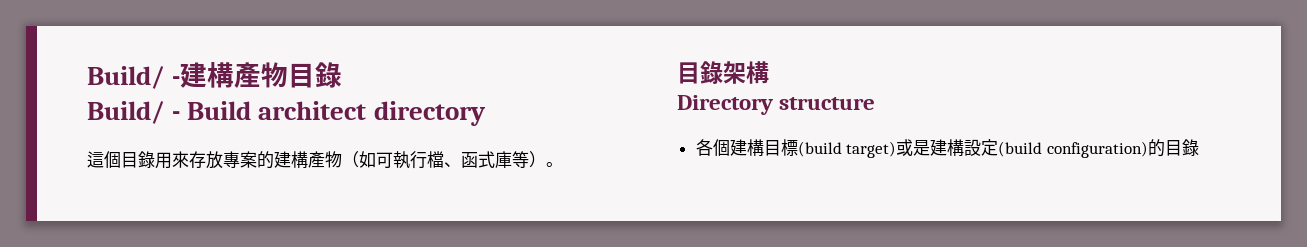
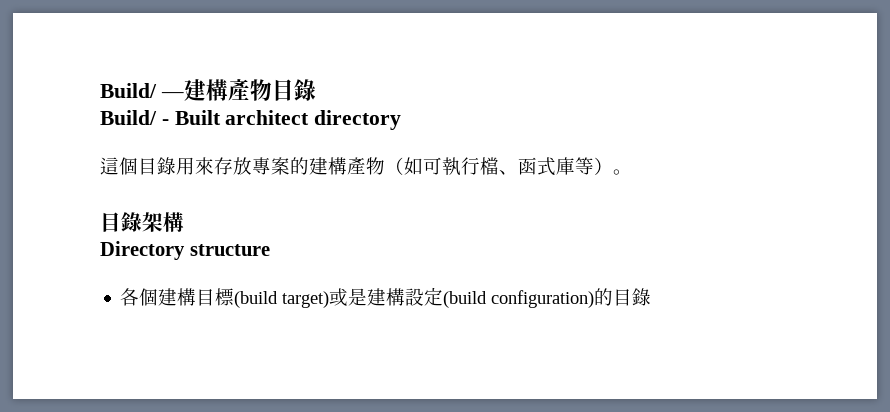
- Build/ -建構產物目錄
+ Build/ —建構產物目錄
- Build/ - Build architect directory
+ Build/ - Built architect directory

